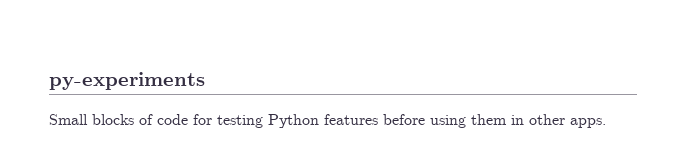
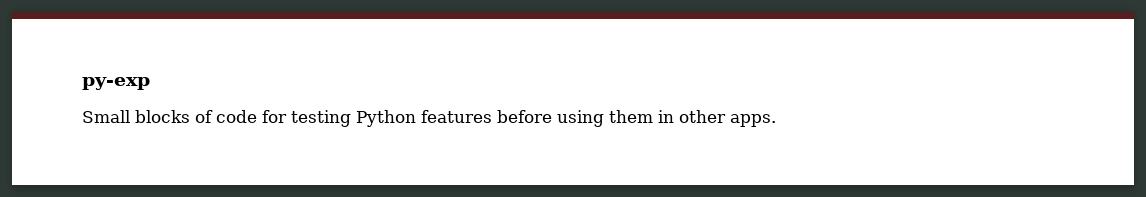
- py-experiments
+ py-exp

